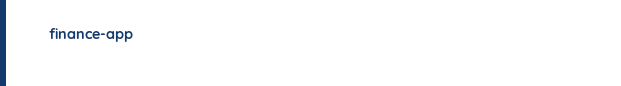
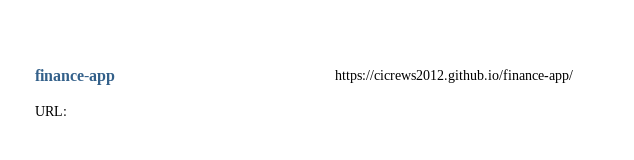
+ URL: https://cicrews2012.github.io/finance-app/

